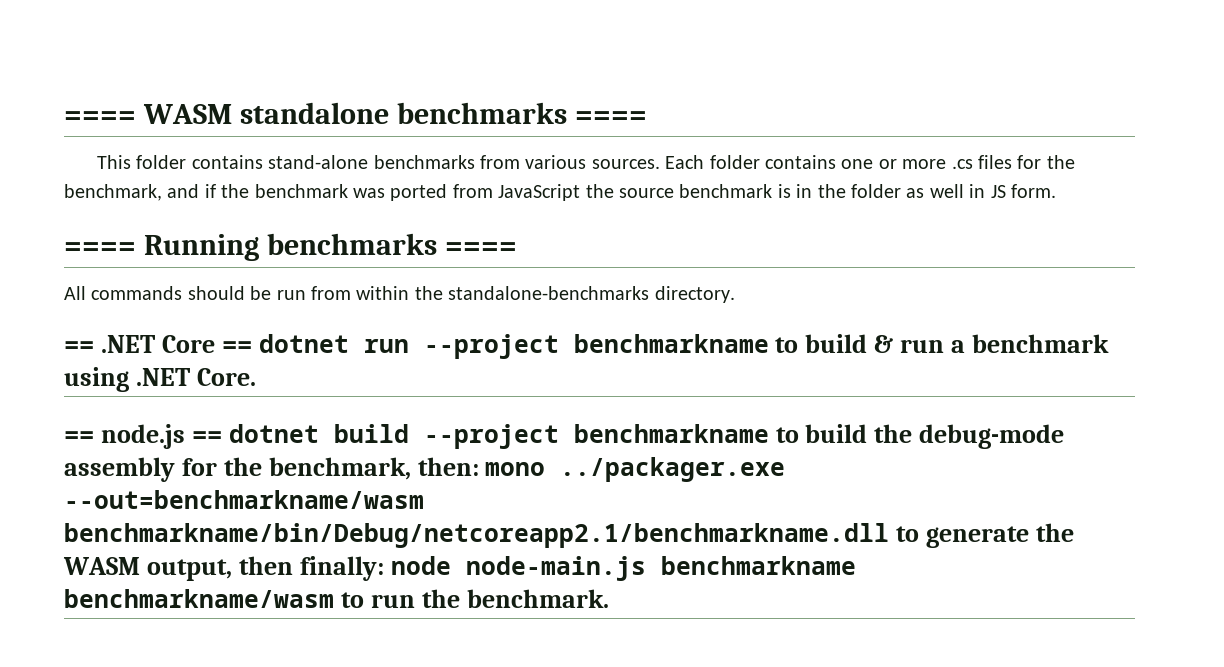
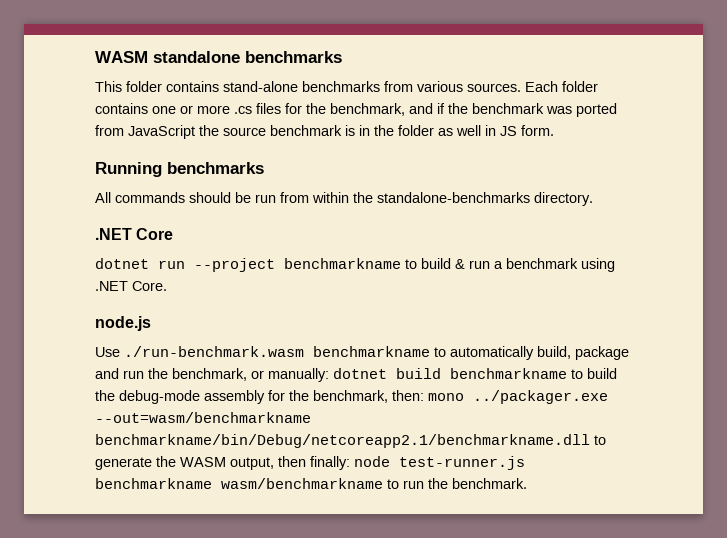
- ==== WASM standalone benchmarks ====
+ WASM standalone benchmarks
- ==== Running benchmarks ====
+ Running benchmarks
- == .NET Core == dotnet run --project benchmarkname to build & run a benchmark using .NET Core.
+ .NET Core
+ dotnet run --project benchmarkname to build & run a benchmark using .NET Core.
- == node.js == dotnet build --project benchmarkname to build the debug-mode assembly for the benchmark, then: mono ../packager.exe --out=benchmarkname/wasm benchmarkname/bin/Debug/netcoreapp2.1/benchmarkname.dll to generate the WASM output, then finally: node node-main.js benchmarkname benchmarkname/wasm to run the benchmark.
+ node.js
+ Use ./run-benchmark.wasm benchmarkname to automatically build, package and run the benchmark, or manually: dotnet build benchmarkname to build the debug-mode assembly for the benchmark, then: mono ../packager.exe --out=wasm/benchmarkname benchmarkname/bin/Debug/netcoreapp2.1/benchmarkname.dll to generate the WASM output, then finally: node test-runner.js benchmarkname wasm/benchmarkname to run the benchmark.

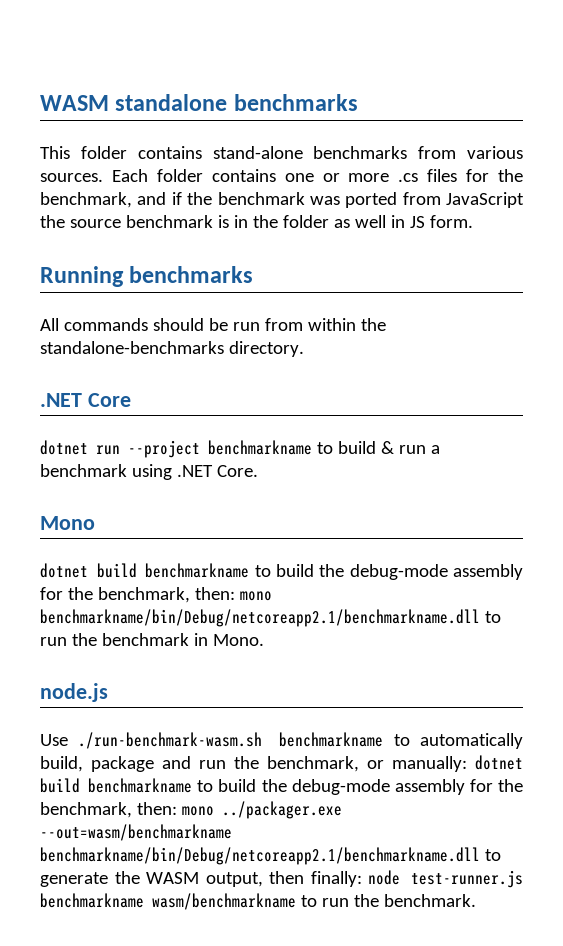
+ Mono
+ dotnet build benchmarkname to build the debug-mode assembly for the benchmark, then: mono benchmarkname/bin/Debug/netcoreapp2.1/benchmarkname.dll to run the benchmark in Mono.
- Use ./run-benchmark.wasm benchmarkname to automatically build, package and run the benchmark, or manually: dotnet build benchmarkname to build the debug-mode assembly for the benchmark, then: mono ../packager.exe --out=wasm/benchmarkname benchmarkname/bin/Debug/netcoreapp2.1/benchmarkname.dll to generate the WASM output, then finally: node test-runner.js benchmarkname wasm/benchmarkname to run the benchmark.
+ Use ./run-benchmark-wasm.sh benchmarkname to automatically build, package and run the benchmark, or manually: dotnet build benchmarkname to build the debug-mode assembly for the benchmark, then: mono ../packager.exe --out=wasm/benchmarkname benchmarkname/bin/Debug/netcoreapp2.1/benchmarkname.dll to generate the WASM output, then finally: node test-runner.js benchmarkname wasm/benchmarkname to run the benchmark.

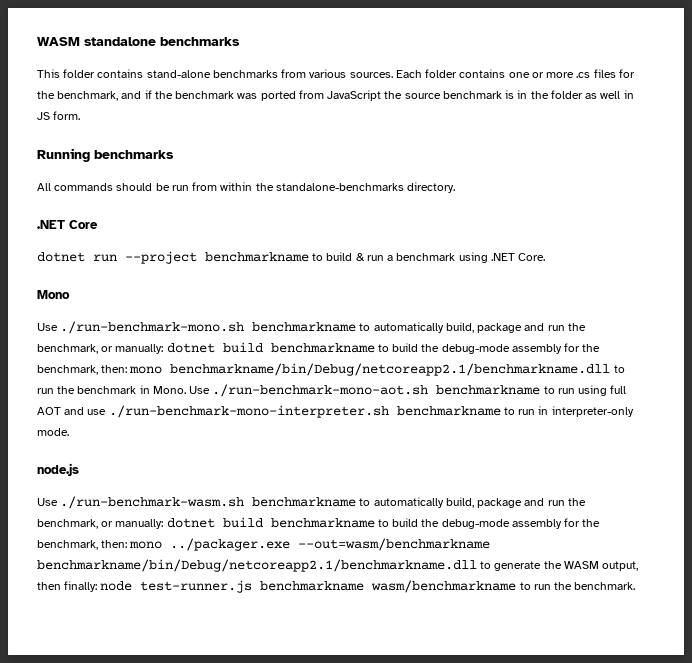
- dotnet build benchmarkname to build the debug-mode assembly for the benchmark, then: mono benchmarkname/bin/Debug/netcoreapp2.1/benchmarkname.dll to run the benchmark in Mono.
+ Use ./run-benchmark-mono.sh benchmarkname to automatically build, package and run the benchmark, or manually: dotnet build benchmarkname to build the debug-mode assembly for the benchmark, then: mono benchmarkname/bin/Debug/netcoreapp2.1/benchmarkname.dll to run the benchmark in Mono. Use ./run-benchmark-mono-aot.sh benchmarkname to run using full AOT and use ./run-benchmark-mono-interpreter.sh benchmarkname to run in interpreter-only mode.

